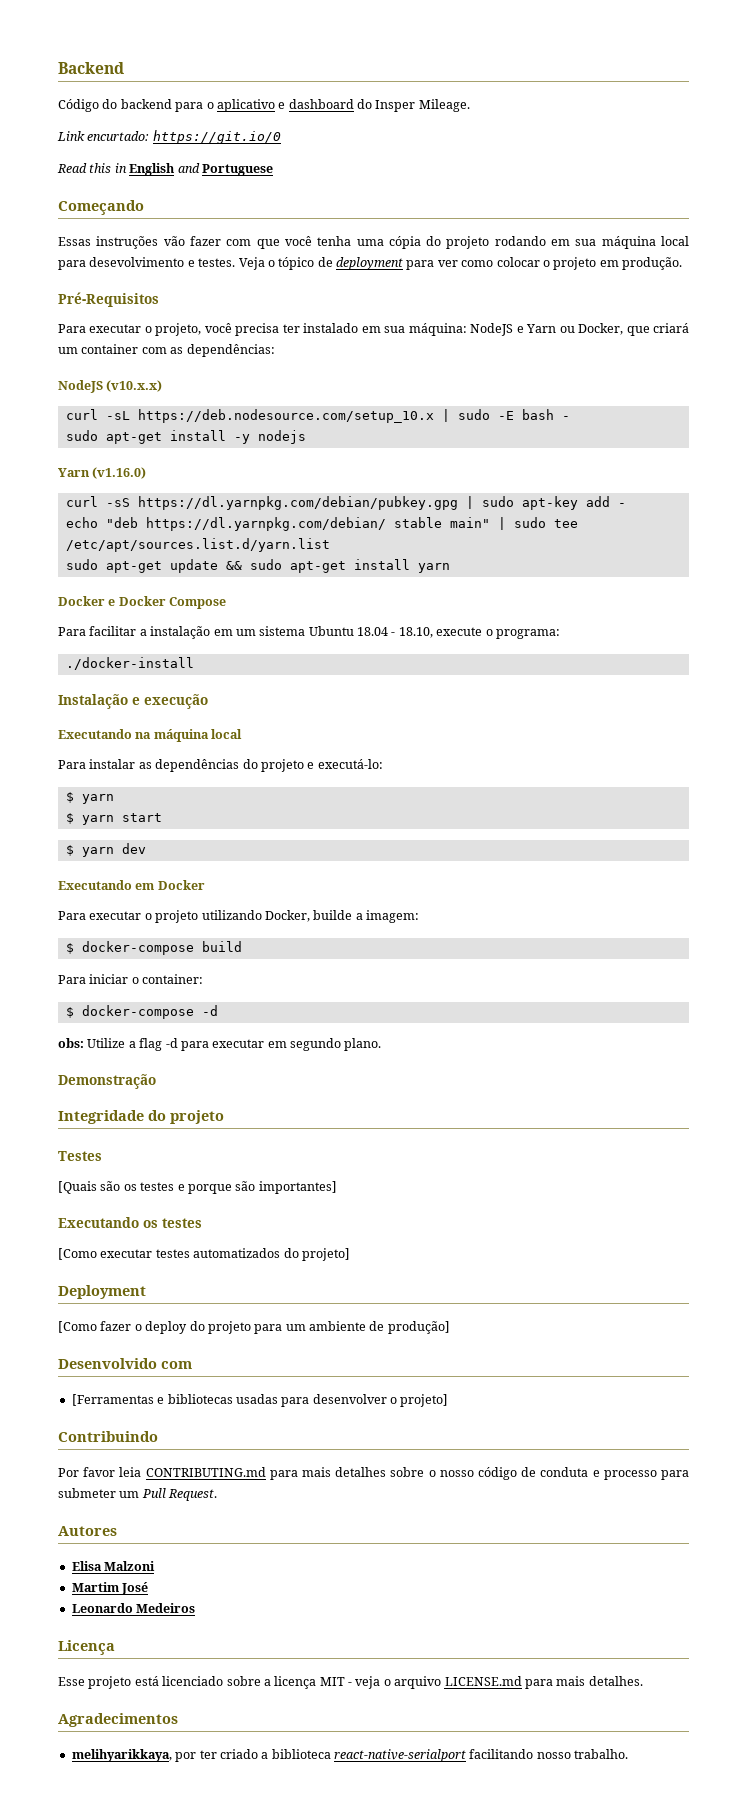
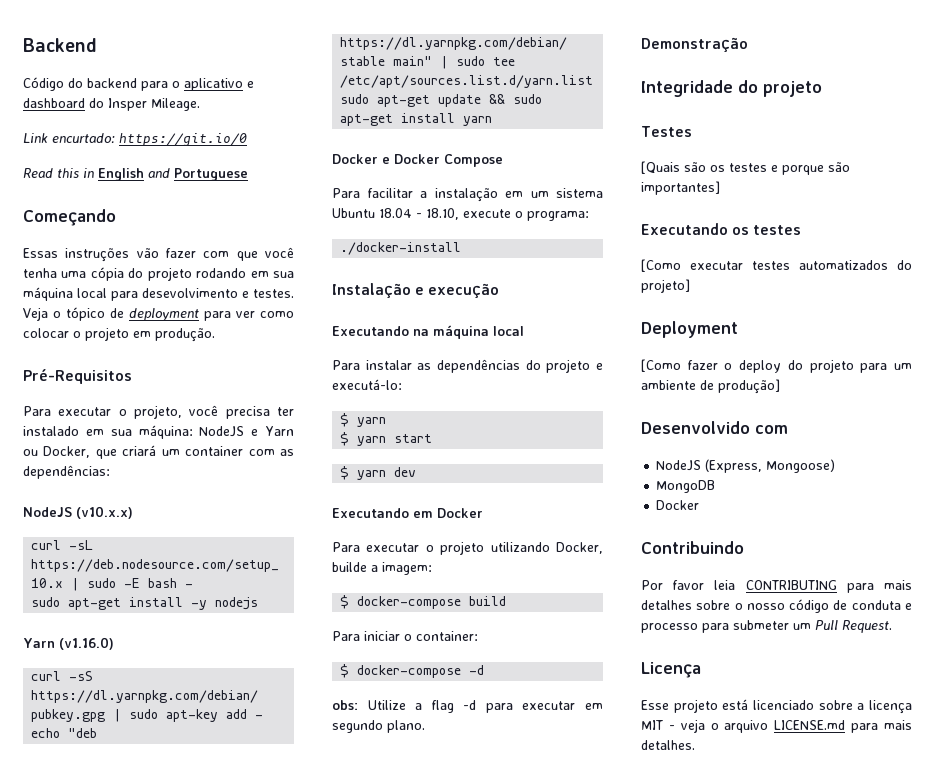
- [Ferramentas e bibliotecas usadas para desenvolver o projeto]
+ NodeJS (Express, Mongoose)
+ MongoDB
+ Docker
- Por favor leia CONTRIBUTING.md para mais detalhes sobre o nosso código de conduta e processo para submeter um Pull Request.
+ Por favor leia CONTRIBUTING para mais detalhes sobre o nosso código de conduta e processo para submeter um Pull Request.
- Autores
- Elisa Malzoni
- Martim José
- Leonardo Medeiros
- Agradecimentos
- melihyarikkaya, por ter criado a biblioteca react-native-serialport facilitando nosso trabalho.

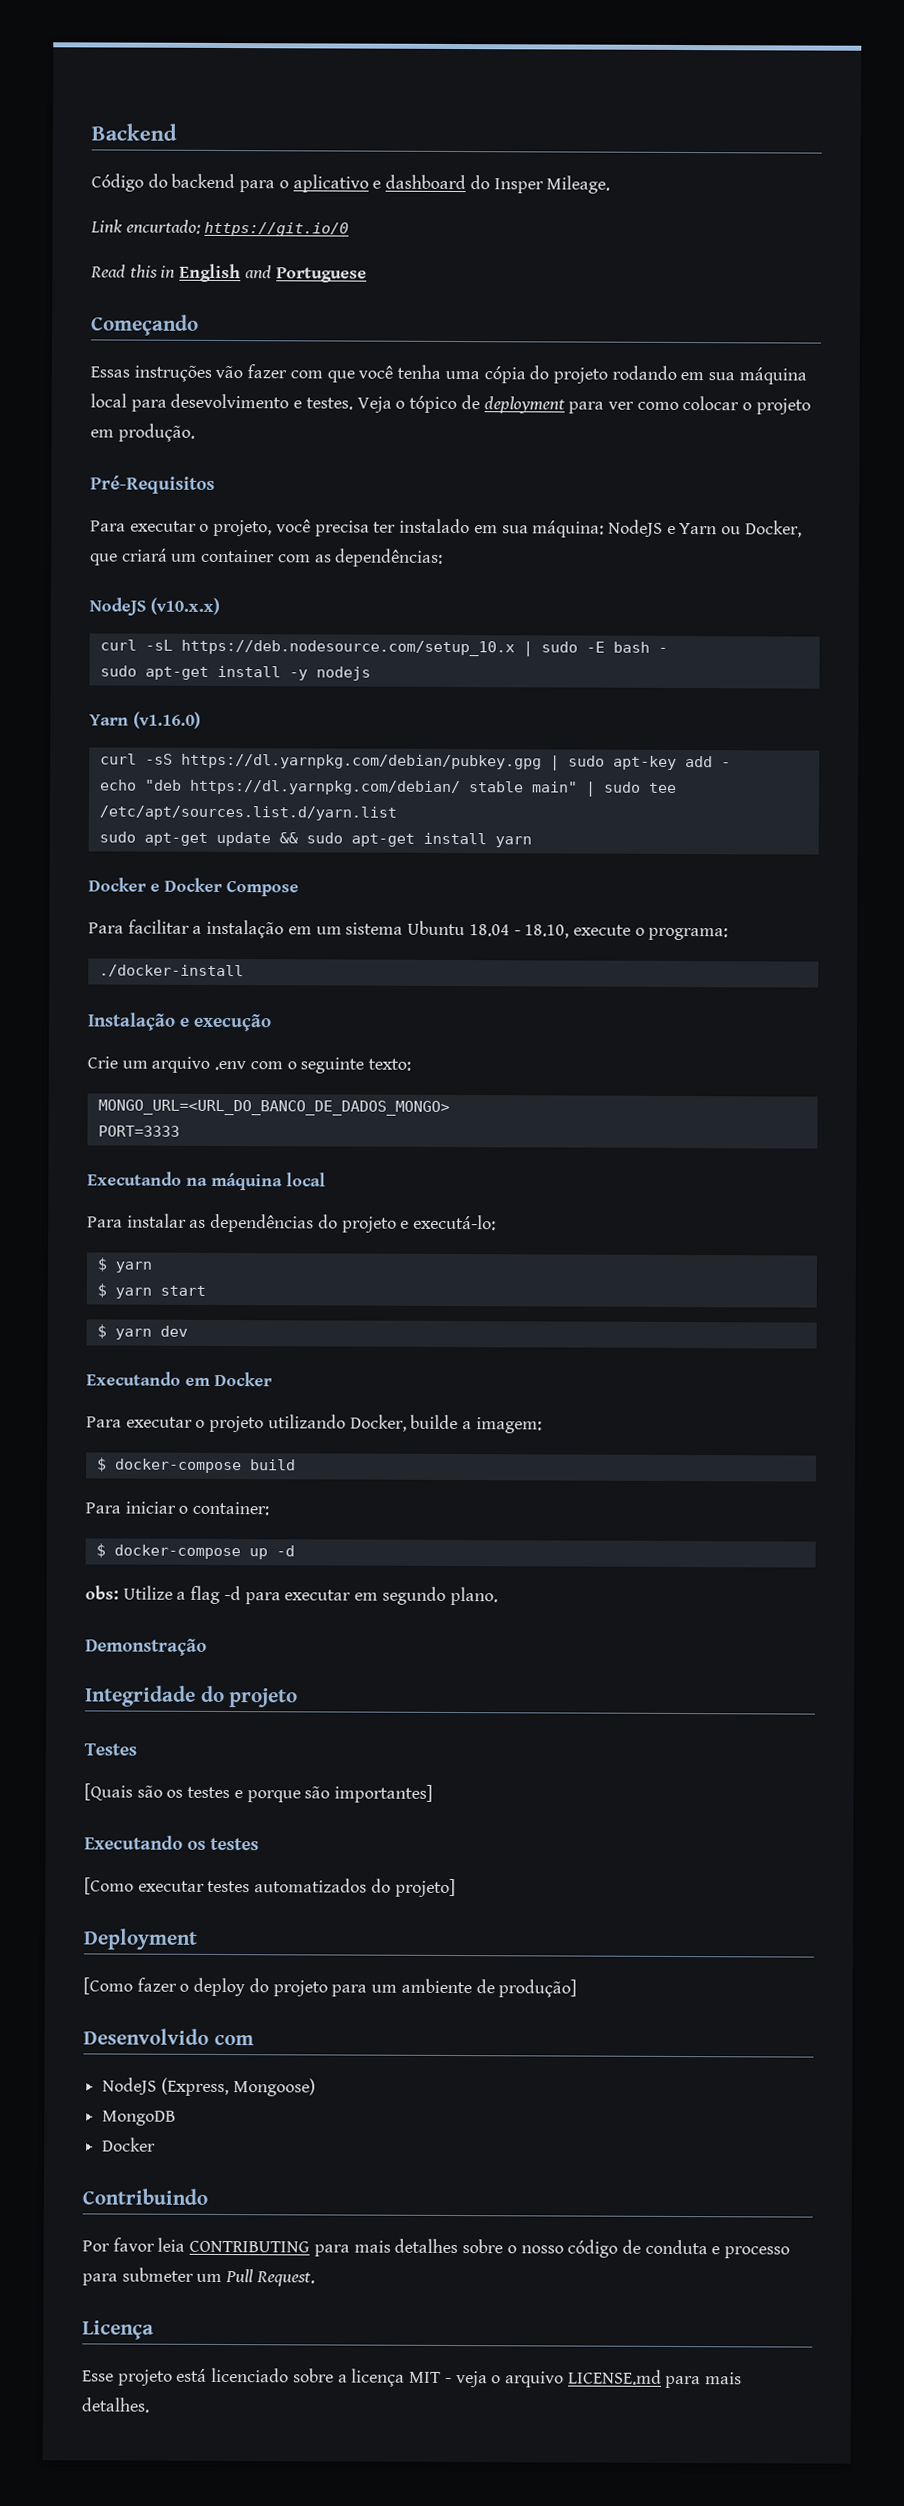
+ Crie um arquivo .env com o seguinte texto:
+ MONGO_URL=<URL_DO_BANCO_DE_DADOS_MONGO>
+ PORT=3333
- $ docker-compose -d
+ $ docker-compose up -d

